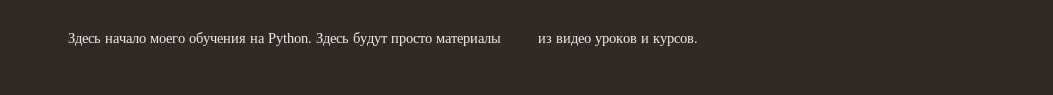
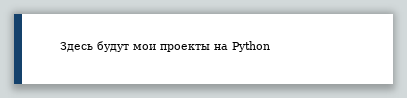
- Здесь начало моего обучения на Python. Здесь будут просто материалы из видео уроков и курсов.
+ Здесь будут мои проекты на Python

